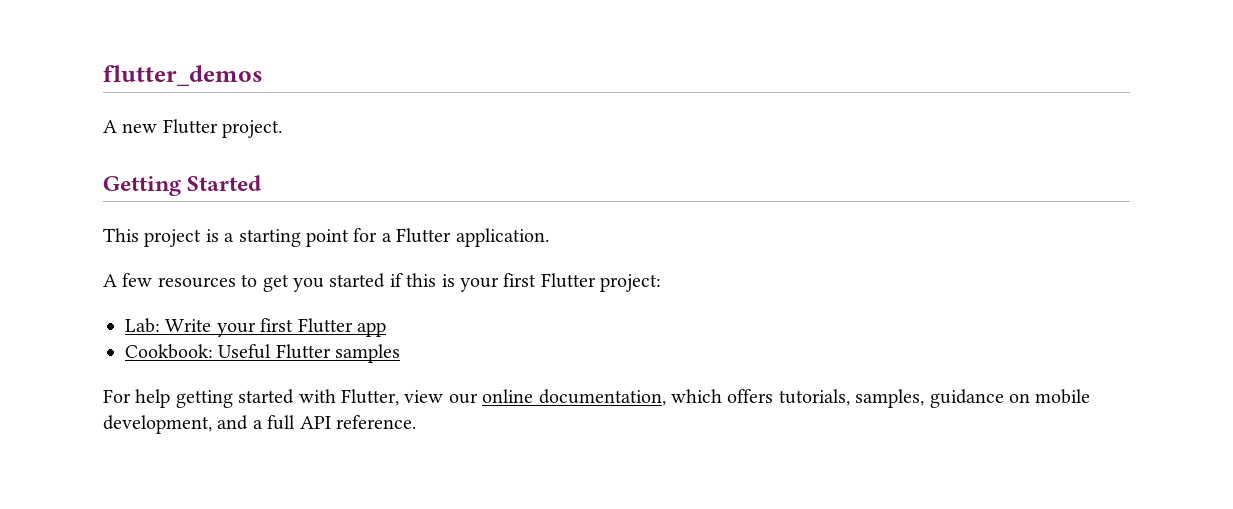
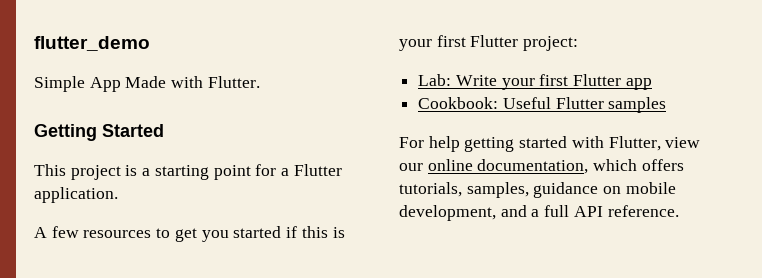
- flutter_demos
- A new Flutter project.
+ flutter_demo
+ Simple App Made with Flutter.

